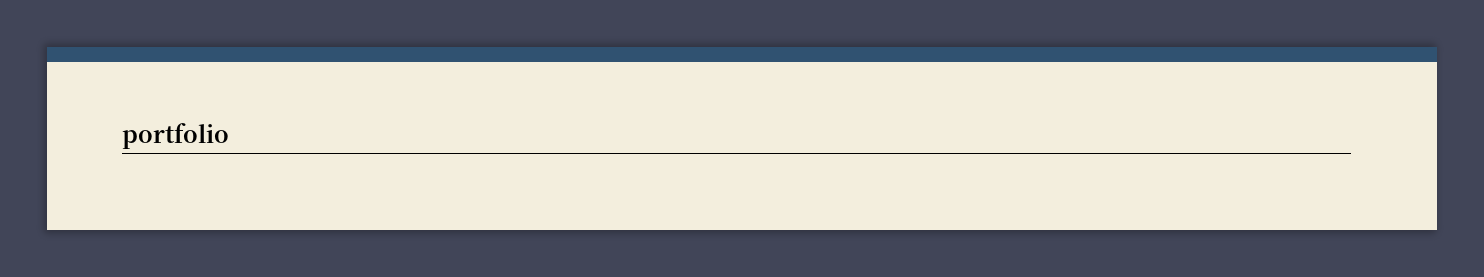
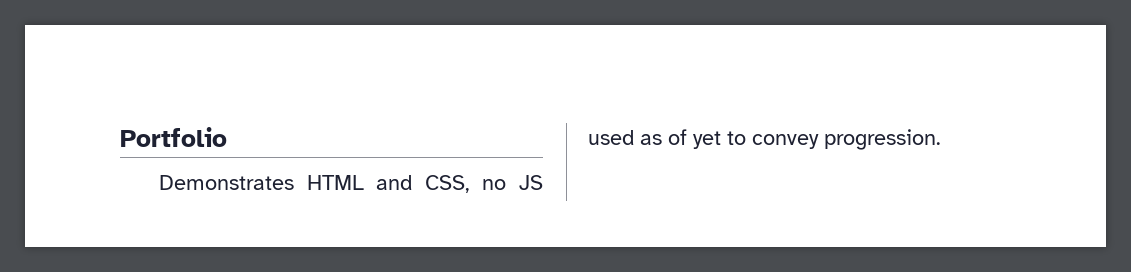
- portfolio
+ Portfolio
+ Demonstrates HTML and CSS, no JS used as of yet to convey progression.

